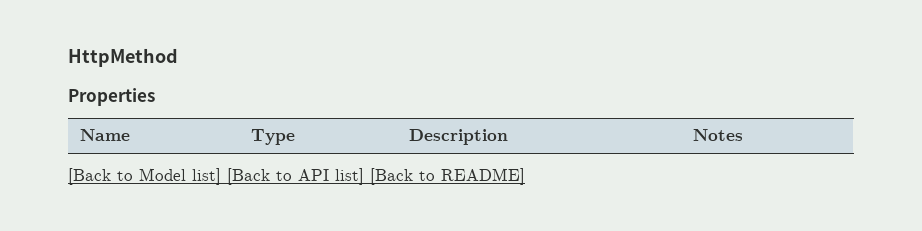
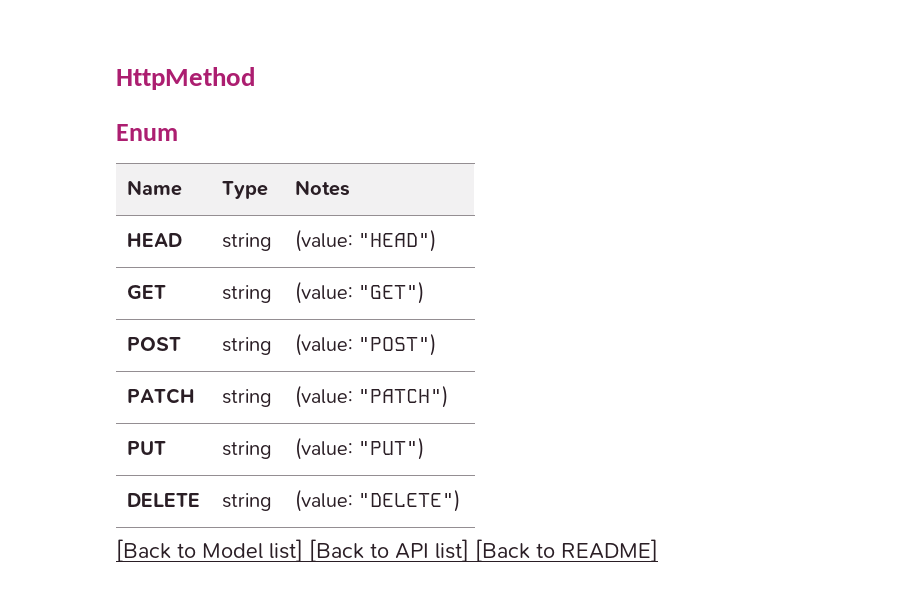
- Properties
+ Enum
- Name | Type | Description | Notes
+ Name | Type | Notes
+ HEAD | string | (value: "HEAD")
+ GET | string | (value: "GET")
+ POST | string | (value: "POST")
+ PATCH | string | (value: "PATCH")
+ PUT | string | (value: "PUT")
+ DELETE | string | (value: "DELETE")

